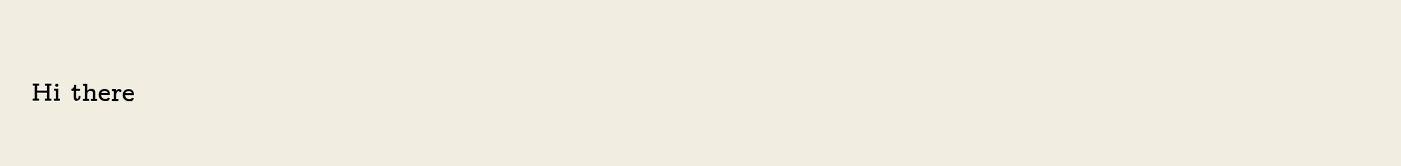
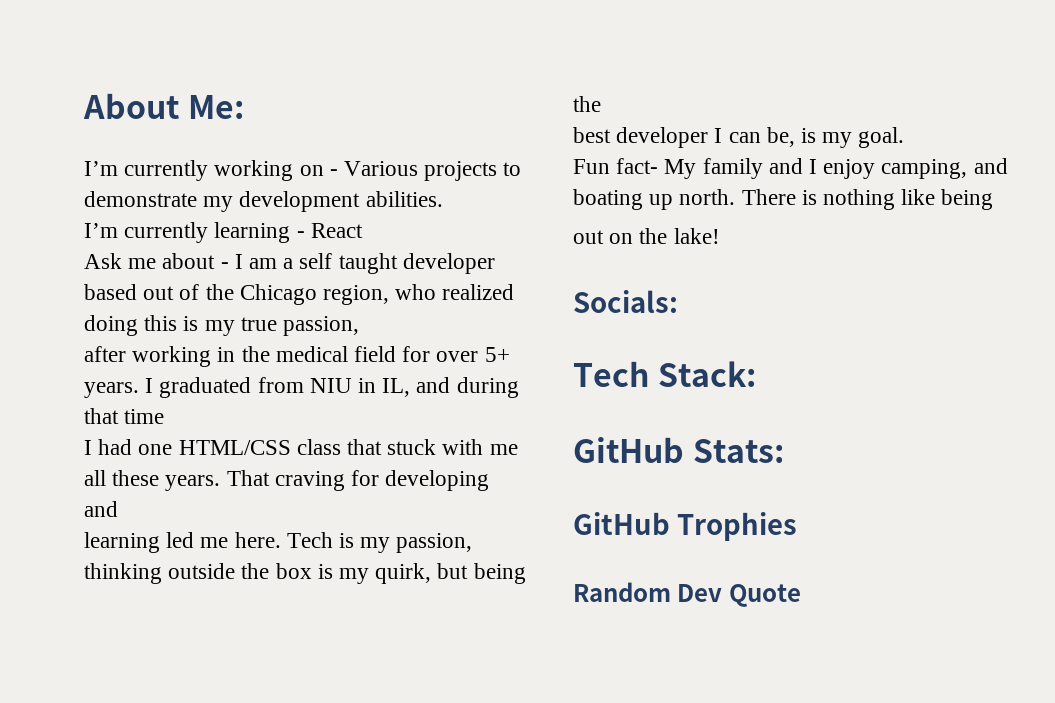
- Hi there
+ About Me:
+ I’m currently working on - Various projects to demonstrate my development abilities.
+ I’m currently learning - React
+ Ask me about - I am a self taught developer based out of the Chicago region, who realized doing this is my true passion,
+ after working in the medical field for over 5+ years. I graduated from NIU in IL, and during that time
+ I had one HTML/CSS class that stuck with me all these years. That craving for developing and
+ learning led me here. Tech is my passion, thinking outside the box is my quirk, but being the
+ best developer I can be, is my goal.
+ Fun fact- My family and I enjoy camping, and boating up north. There is nothing like being
+ out on the lake!
+ Socials:
+ Tech Stack:
+ GitHub Stats:
+ GitHub Trophies
+ Random Dev Quote

